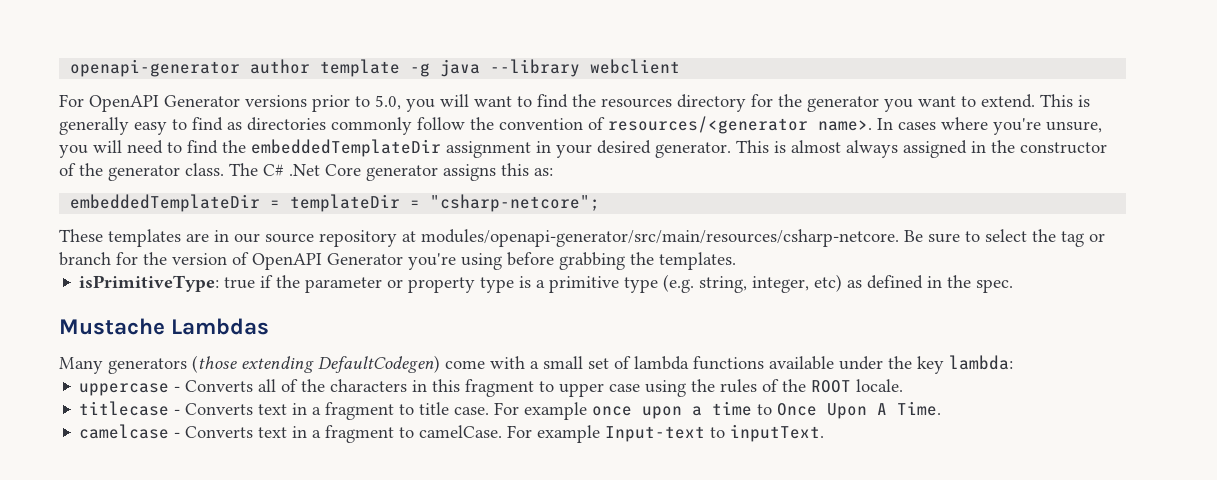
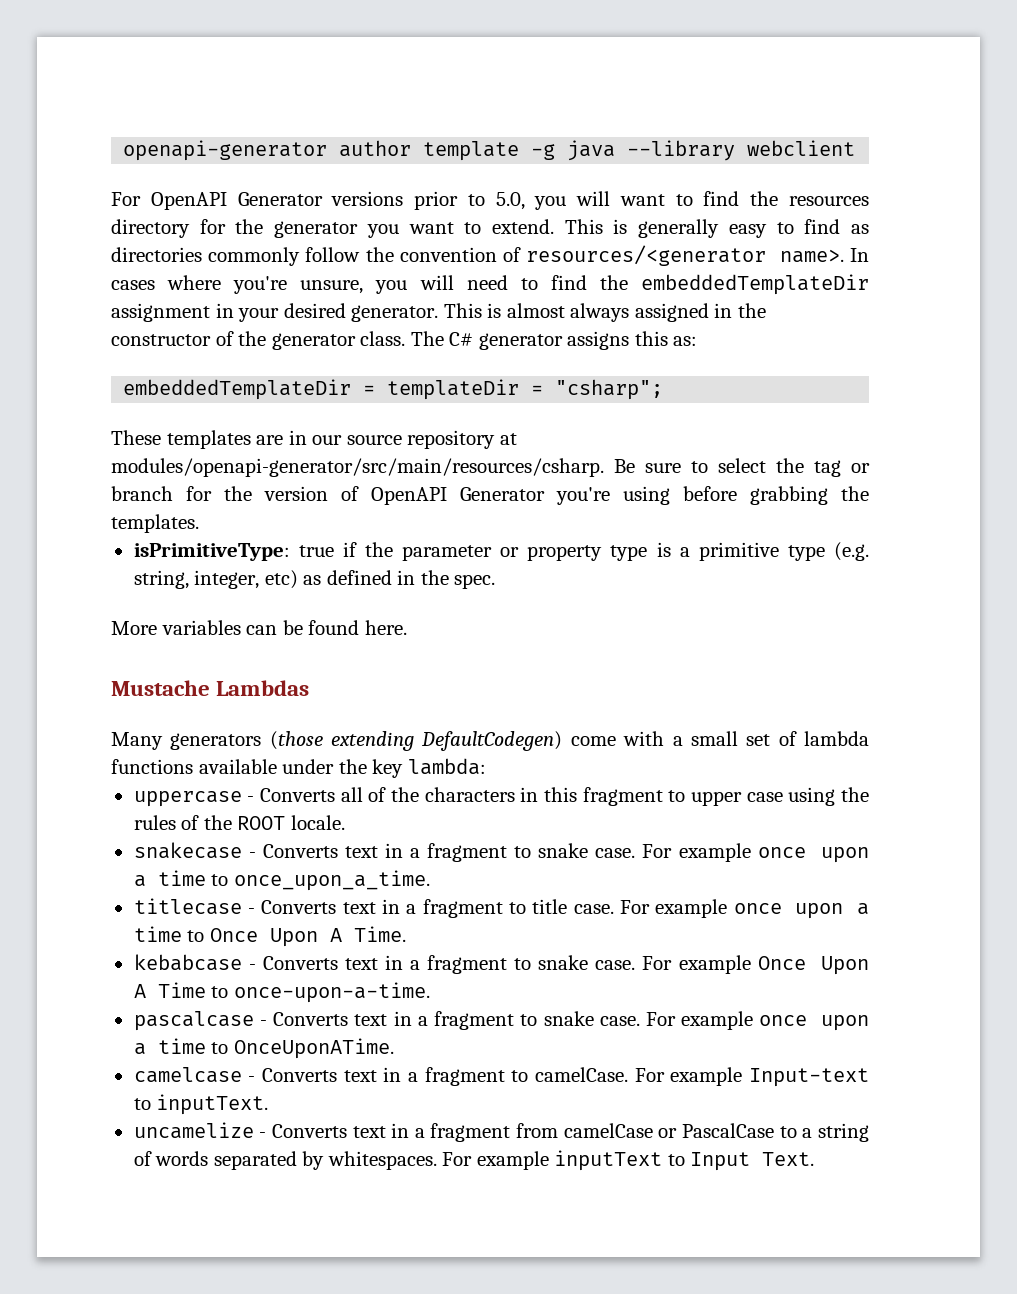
- The C# .Net Core generator assigns this as:
+ The C# generator assigns this as:
- embeddedTemplateDir = templateDir = "csharp-netcore";
+ embeddedTemplateDir = templateDir = "csharp";
- These templates are in our source repository at modules/openapi-generator/src/main/resources/csharp-netcore.
+ These templates are in our source repository at modules/openapi-generator/src/main/resources/csharp.
+ More variables can be found here.
+ snakecase - Converts text in a fragment to snake case. For example once upon a time to once_upon_a_time.
+ kebabcase - Converts text in a fragment to snake case. For example Once Upon A Time to once-upon-a-time.
+ pascalcase - Converts text in a fragment to snake case. For example once upon a time to OnceUponATime.
+ uncamelize - Converts text in a fragment from camelCase or PascalCase to a string of words separated by whitespaces. For example inputText to Input Text.

